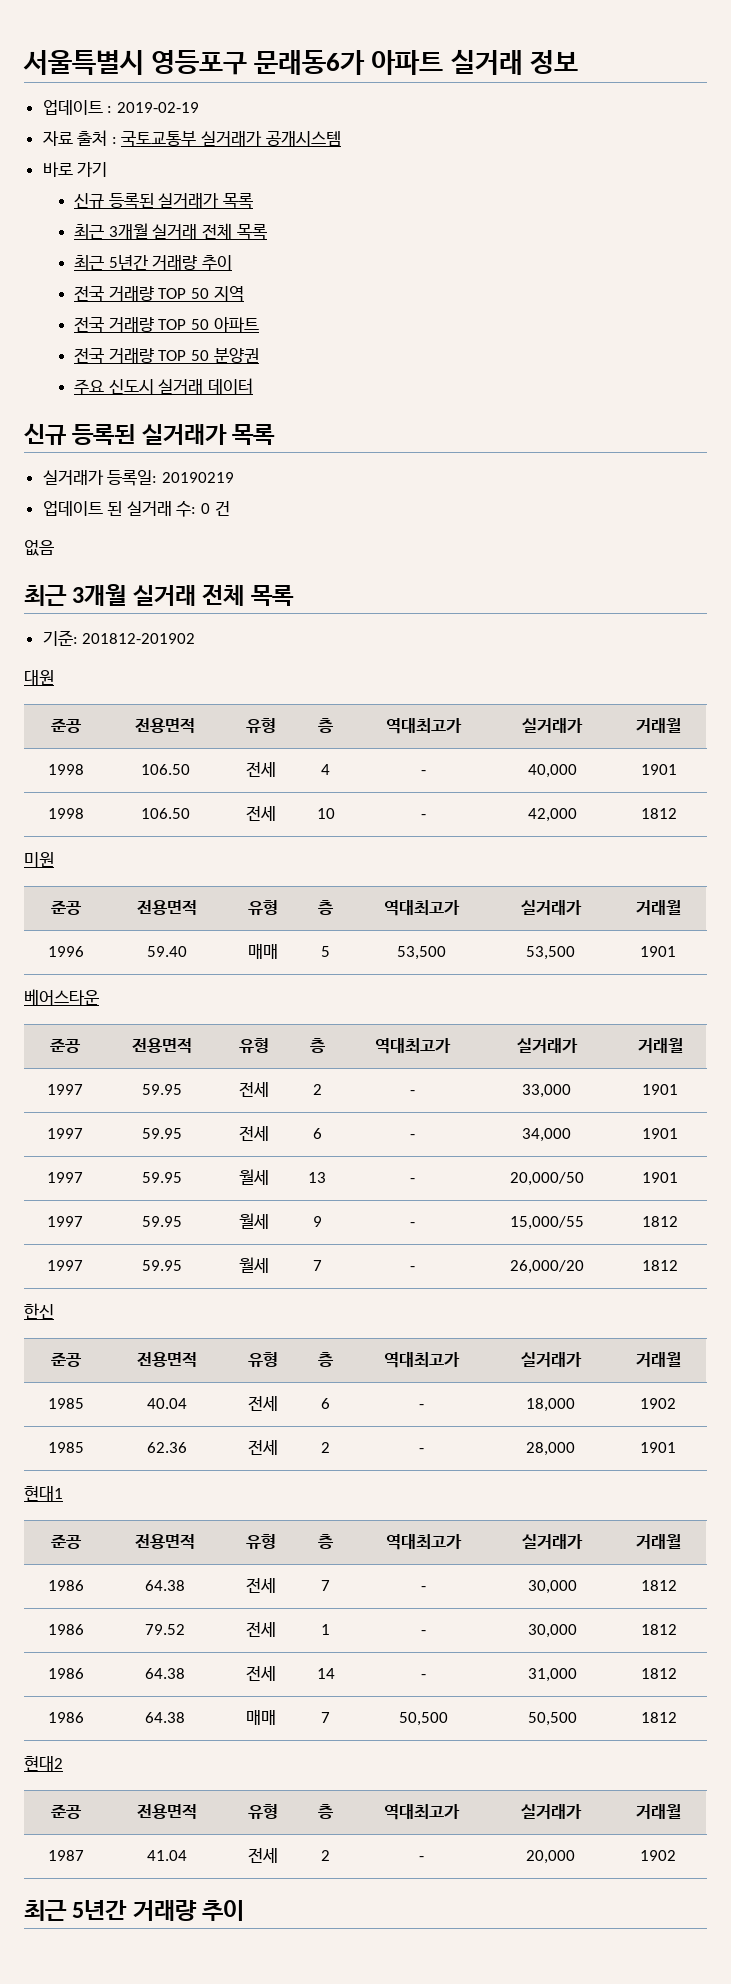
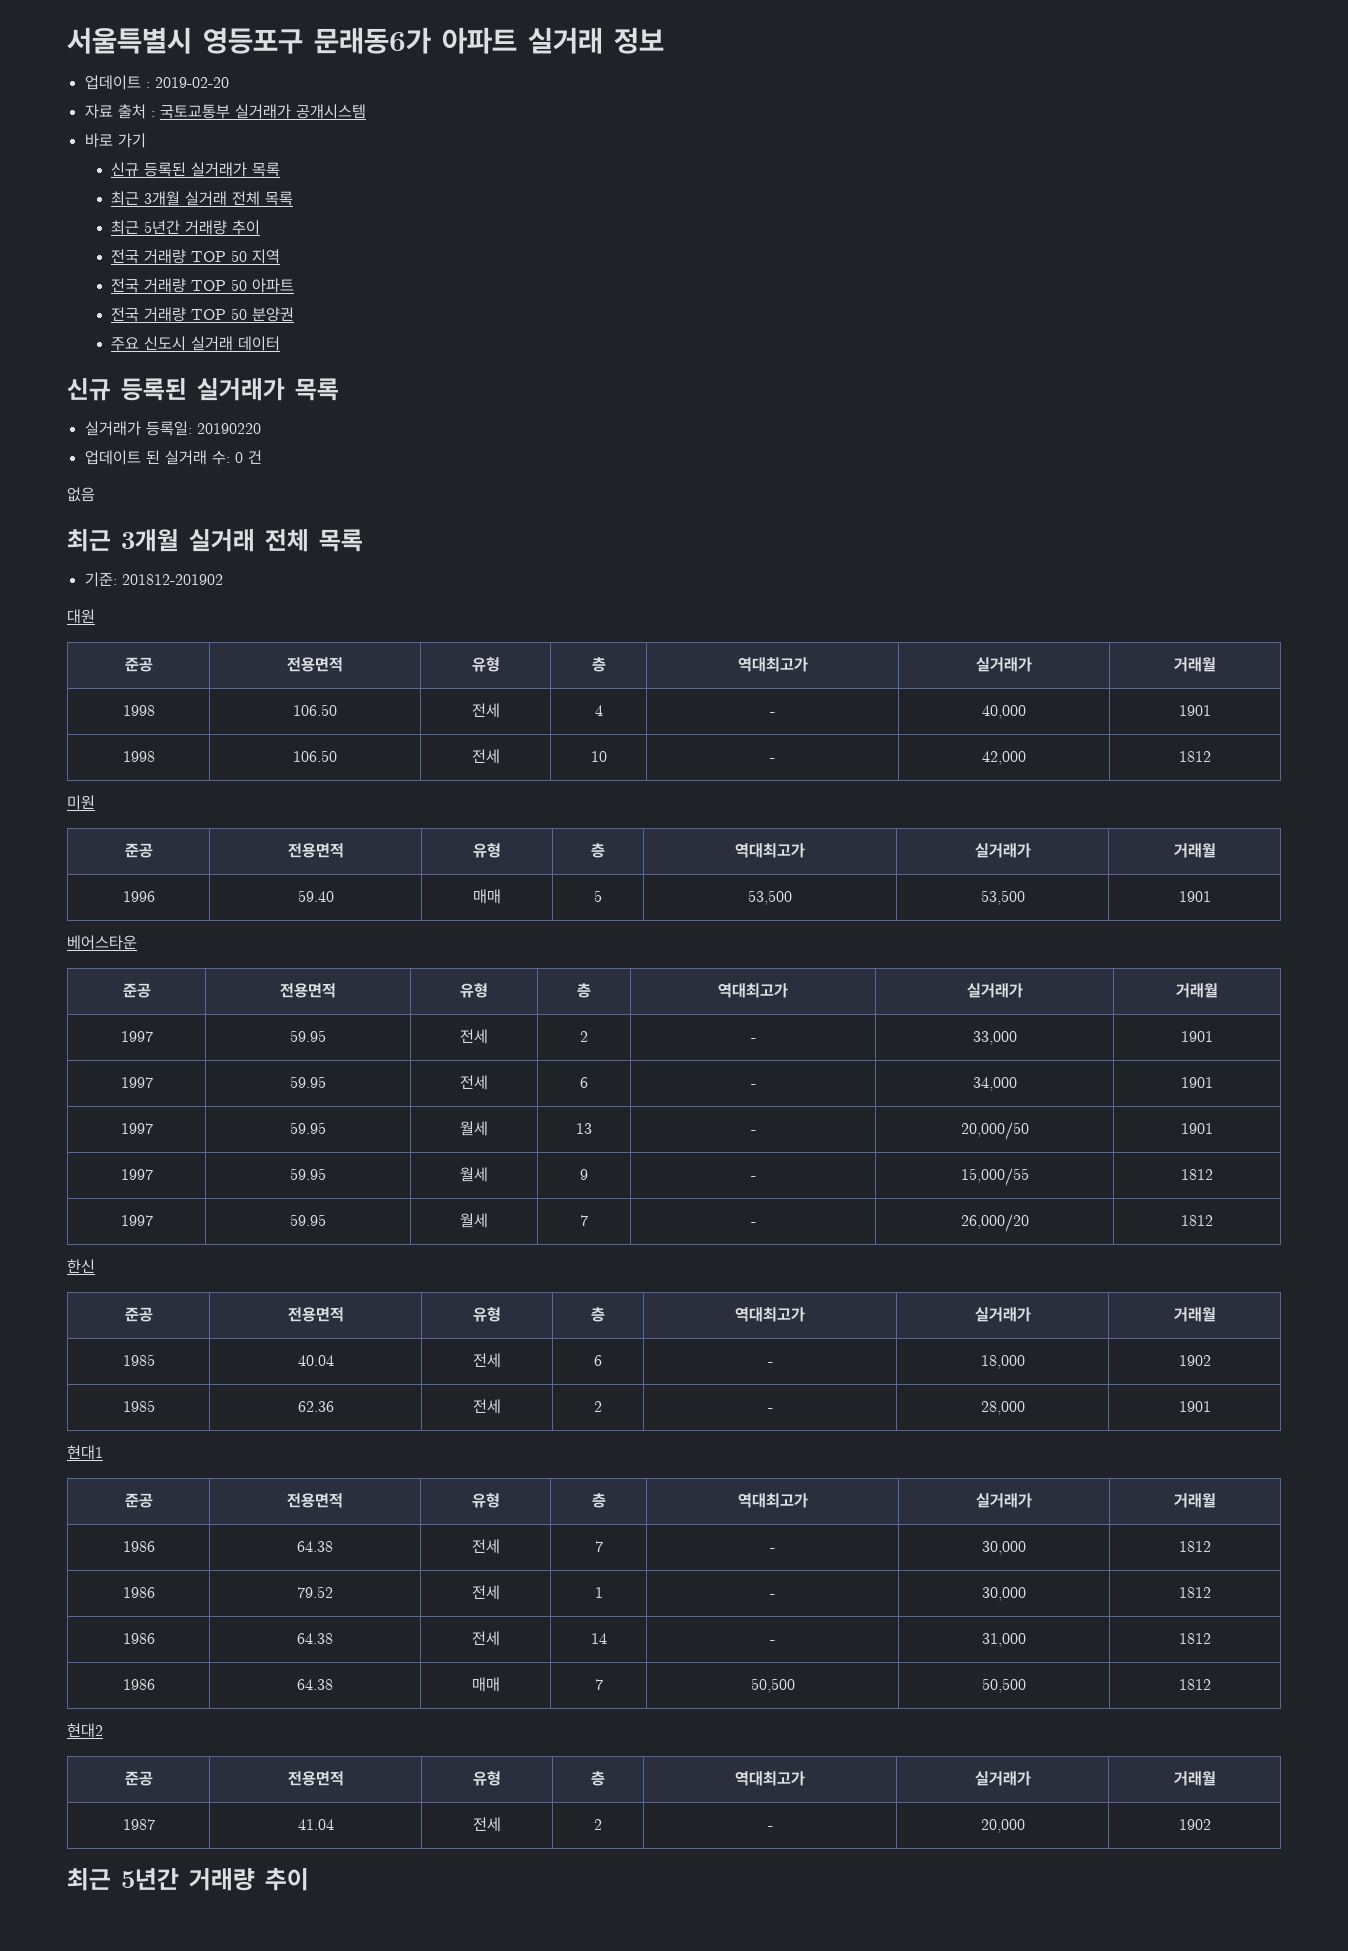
- 업데이트 : 2019-02-19
+ 업데이트 : 2019-02-20
- 실거래가 등록일: 20190219
+ 실거래가 등록일: 20190220

